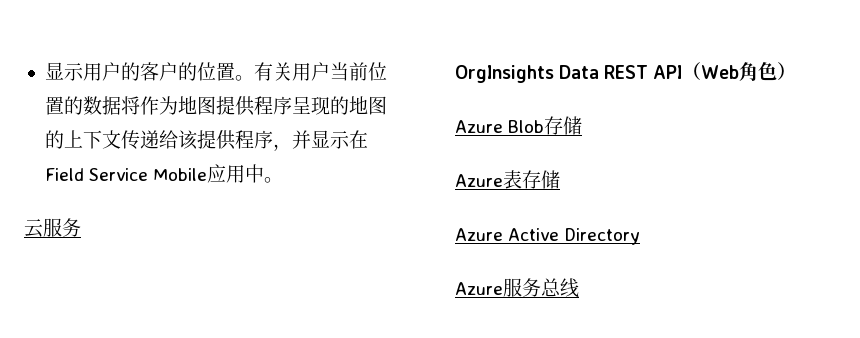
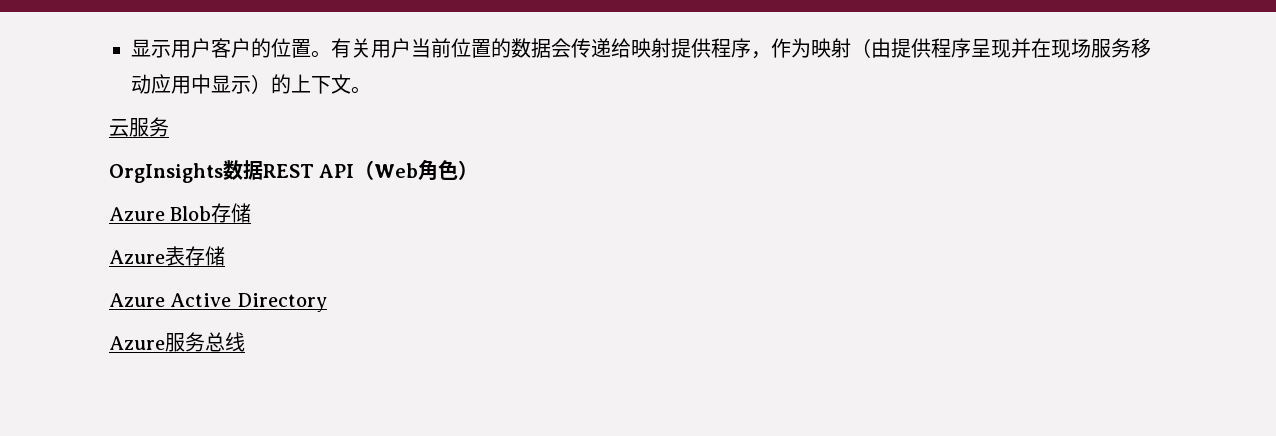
- 显示用户的客户的位置。
+ 显示用户客户的位置。
- 有关用户当前位置的数据将作为地图提供程序呈现的地图的上下文传递给该提供程序，并显示在Field Service Mobile应用中。
+ 有关用户当前位置的数据会传递给映射提供程序，作为映射（由提供程序呈现并在现场服务移动应用中显示）的上下文。
- OrgInsights Data REST API（Web角色）
+ OrgInsights数据REST API（Web角色）

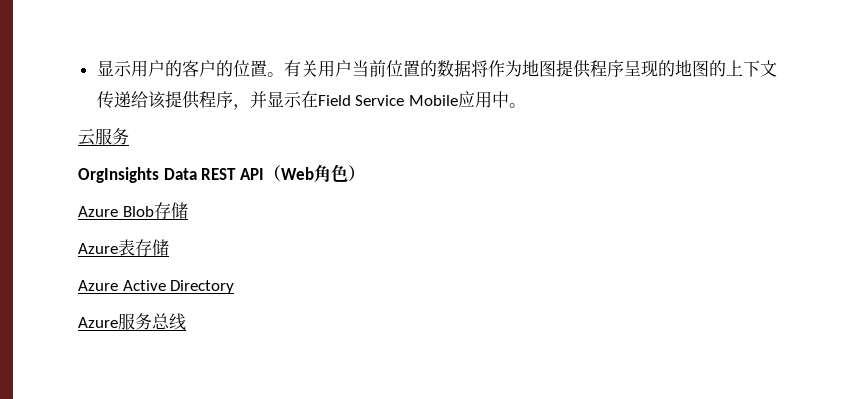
- 显示用户客户的位置。
+ 显示用户的客户的位置。
- 有关用户当前位置的数据会传递给映射提供程序，作为映射（由提供程序呈现并在现场服务移动应用中显示）的上下文。
+ 有关用户当前位置的数据将作为地图提供程序呈现的地图的上下文传递给该提供程序，并显示在Field Service Mobile应用中。
- OrgInsights数据REST API（Web角色）
+ OrgInsights Data REST API（Web角色）

